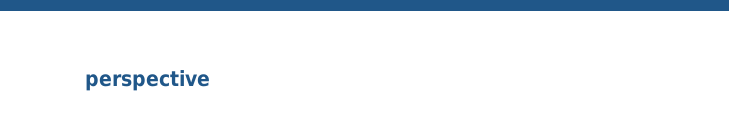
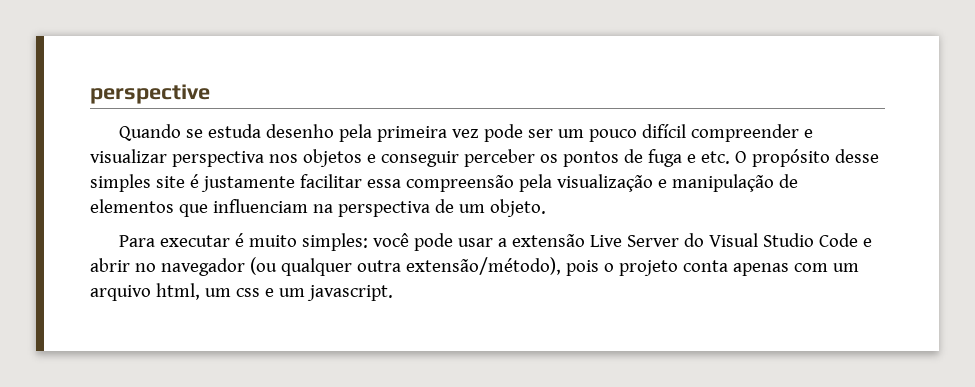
+ Quando se estuda desenho pela primeira vez pode ser um pouco difícil compreender e visualizar perspectiva nos objetos e conseguir perceber os pontos de fuga e etc. O propósito desse simples site é justamente facilitar essa compreensão pela visualização e manipulação de elementos que influenciam na perspectiva de um objeto.
+ Para executar é muito simples: você pode usar a extensão Live Server do Visual Studio Code e abrir no navegador (ou qualquer outra extensão/método), pois o projeto conta apenas com um arquivo html, um css e um javascript.

